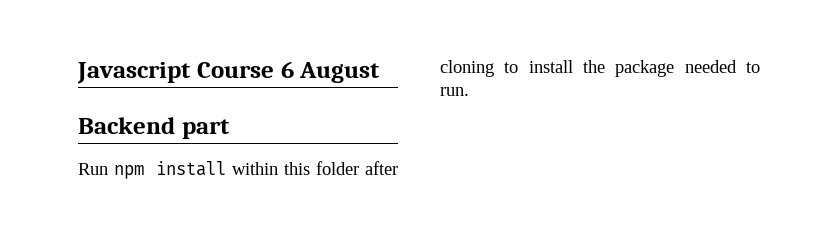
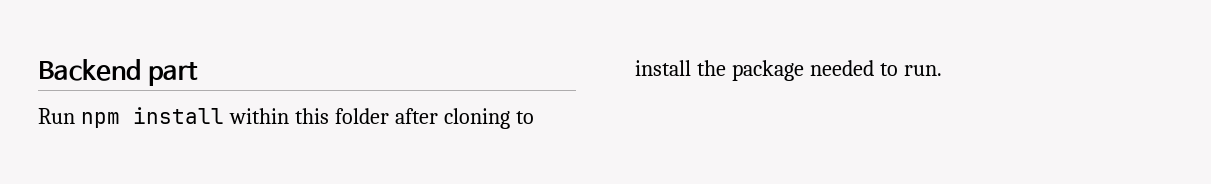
- Javascript Course 6 August

